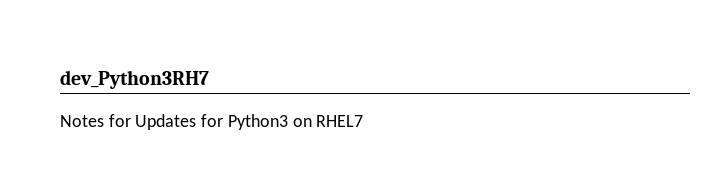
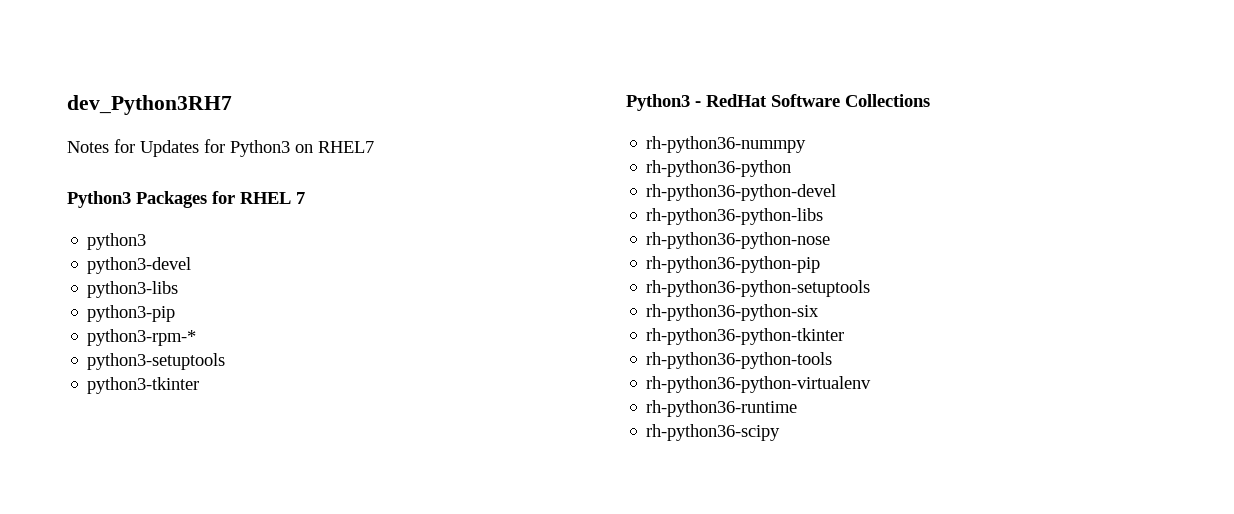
+ Python3 Packages for RHEL 7
+ python3
+ python3-devel
+ python3-libs
+ python3-pip
+ python3-rpm-*
+ python3-setuptools
+ python3-tkinter
+ Python3 - RedHat Software Collections
+ rh-python36-nummpy
+ rh-python36-python
+ rh-python36-python-devel
+ rh-python36-python-libs
+ rh-python36-python-nose
+ rh-python36-python-pip
+ rh-python36-python-setuptools
+ rh-python36-python-six
+ rh-python36-python-tkinter
+ rh-python36-python-tools
+ rh-python36-python-virtualenv
+ rh-python36-runtime
+ rh-python36-scipy

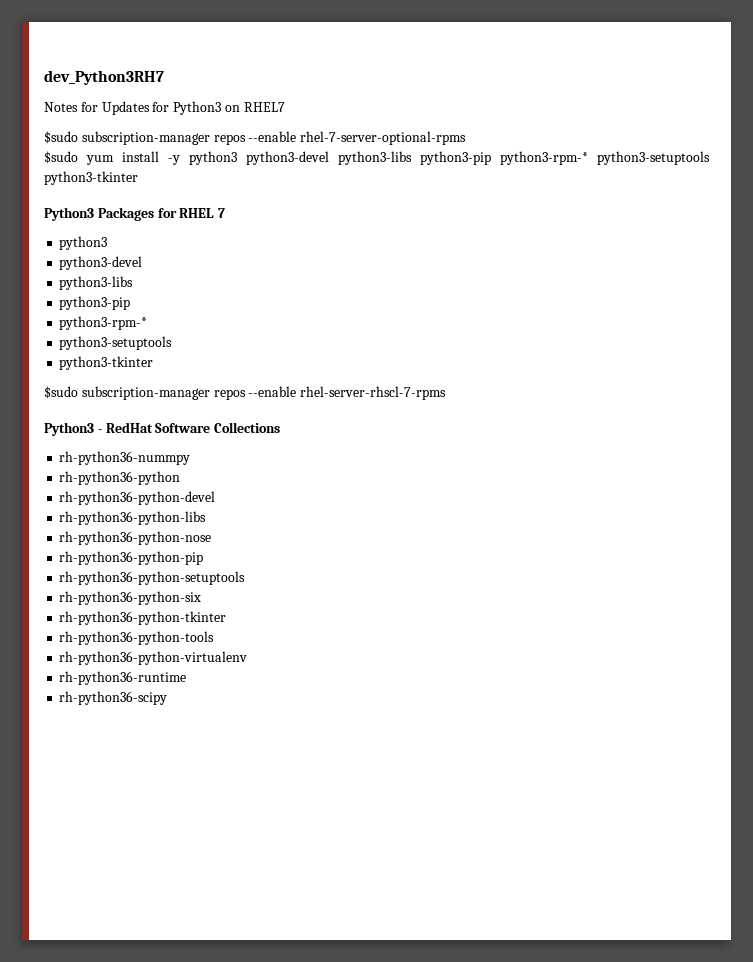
+ $sudo subscription-manager repos --enable rhel-7-server-optional-rpms
+ $sudo yum install -y python3 python3-devel python3-libs python3-pip python3-rpm-* python3-setuptools python3-tkinter
+ $sudo subscription-manager repos --enable rhel-server-rhscl-7-rpms

